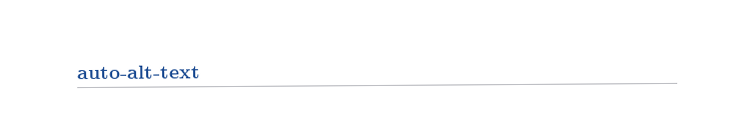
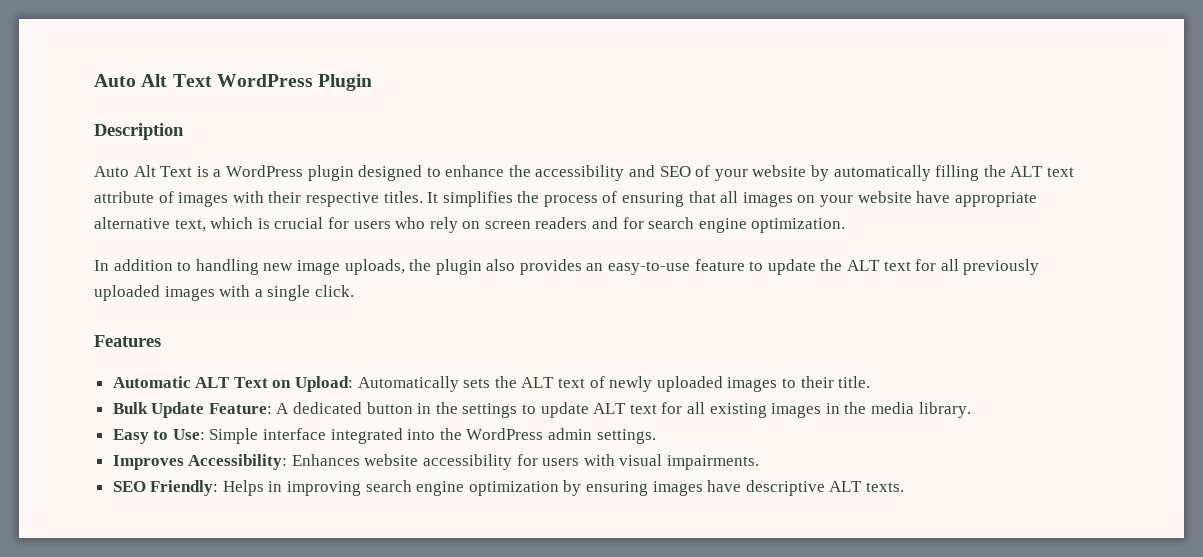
- auto-alt-text
+ Auto Alt Text WordPress Plugin
+ Description
+ Auto Alt Text is a WordPress plugin designed to enhance the accessibility and SEO of your website by automatically filling the ALT text attribute of images with their respective titles. It simplifies the process of ensuring that all images on your website have appropriate alternative text, which is crucial for users who rely on screen readers and for search engine optimization.
+ In addition to handling new image uploads, the plugin also provides an easy-to-use feature to update the ALT text for all previously uploaded images with a single click.
+ Features
+ Automatic ALT Text on Upload: Automatically sets the ALT text of newly uploaded images to their title.
+ Bulk Update Feature: A dedicated button in the settings to update ALT text for all existing images in the media library.
+ Easy to Use: Simple interface integrated into the WordPress admin settings.
+ Improves Accessibility: Enhances website accessibility for users with visual impairments.
+ SEO Friendly: Helps in improving search engine optimization by ensuring images have descriptive ALT texts.

